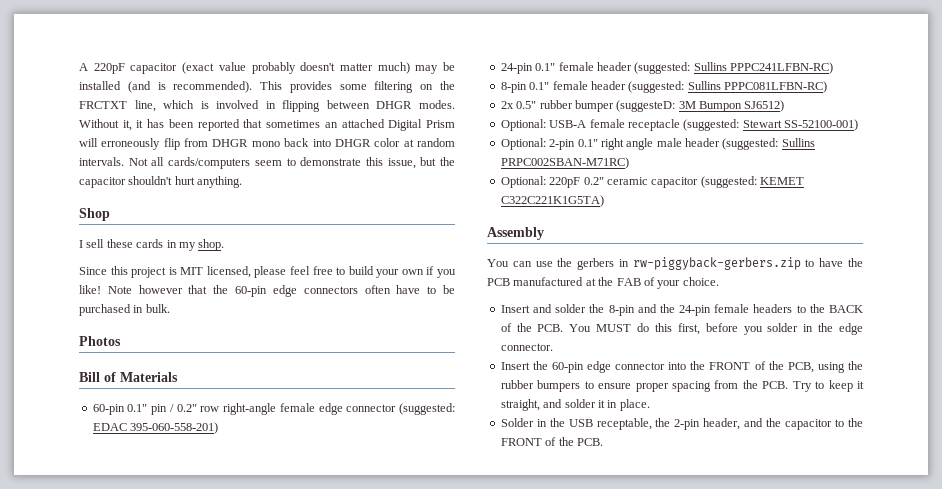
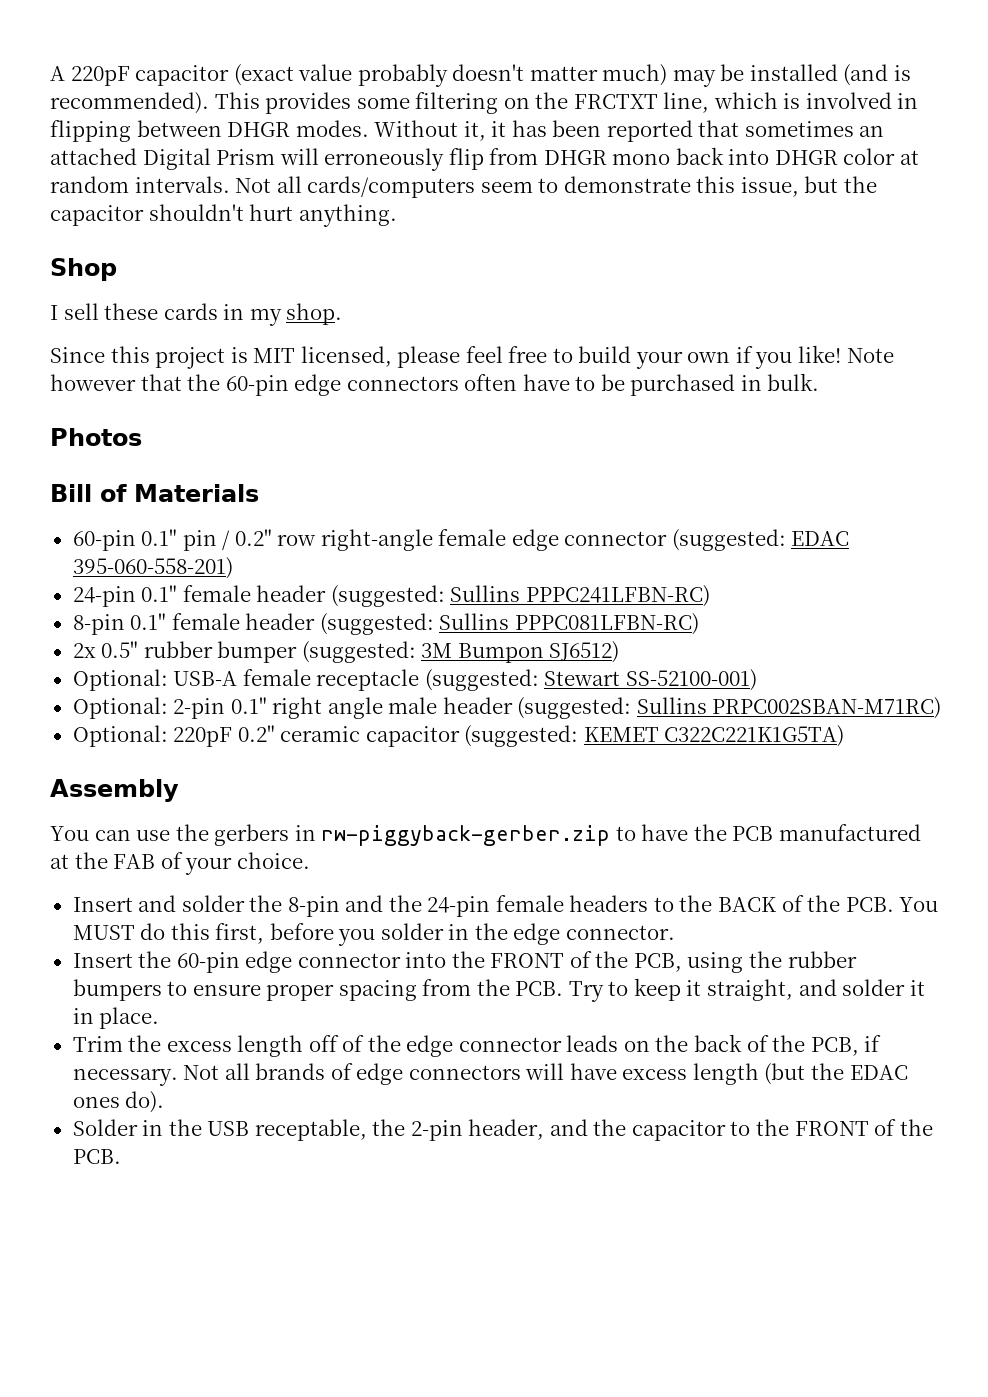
- 2x 0.5" rubber bumper (suggesteD: 3M Bumpon SJ6512)
+ 2x 0.5" rubber bumper (suggested: 3M Bumpon SJ6512)
- You can use the gerbers in rw-piggyback-gerbers.zip to have the PCB manufactured at the FAB of your choice.
+ You can use the gerbers in rw-piggyback-gerber.zip to have the PCB manufactured at the FAB of your choice.
+ Trim the excess length off of the edge connector leads on the back of the PCB, if necessary. Not all brands of edge connectors will have excess length (but the EDAC ones do).

